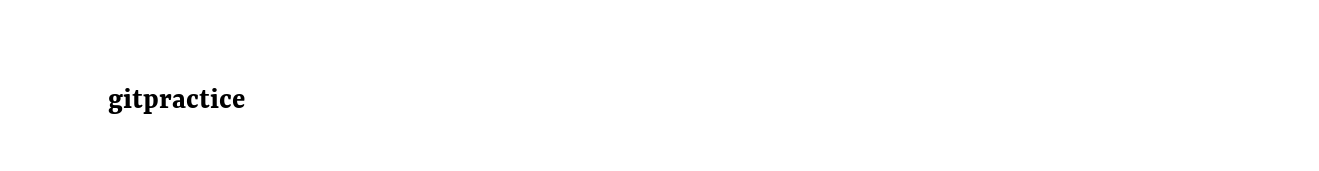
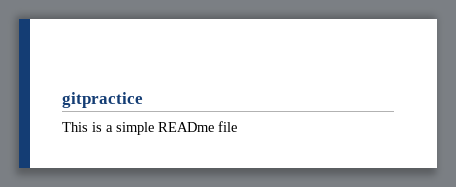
+ This is a simple READme file

